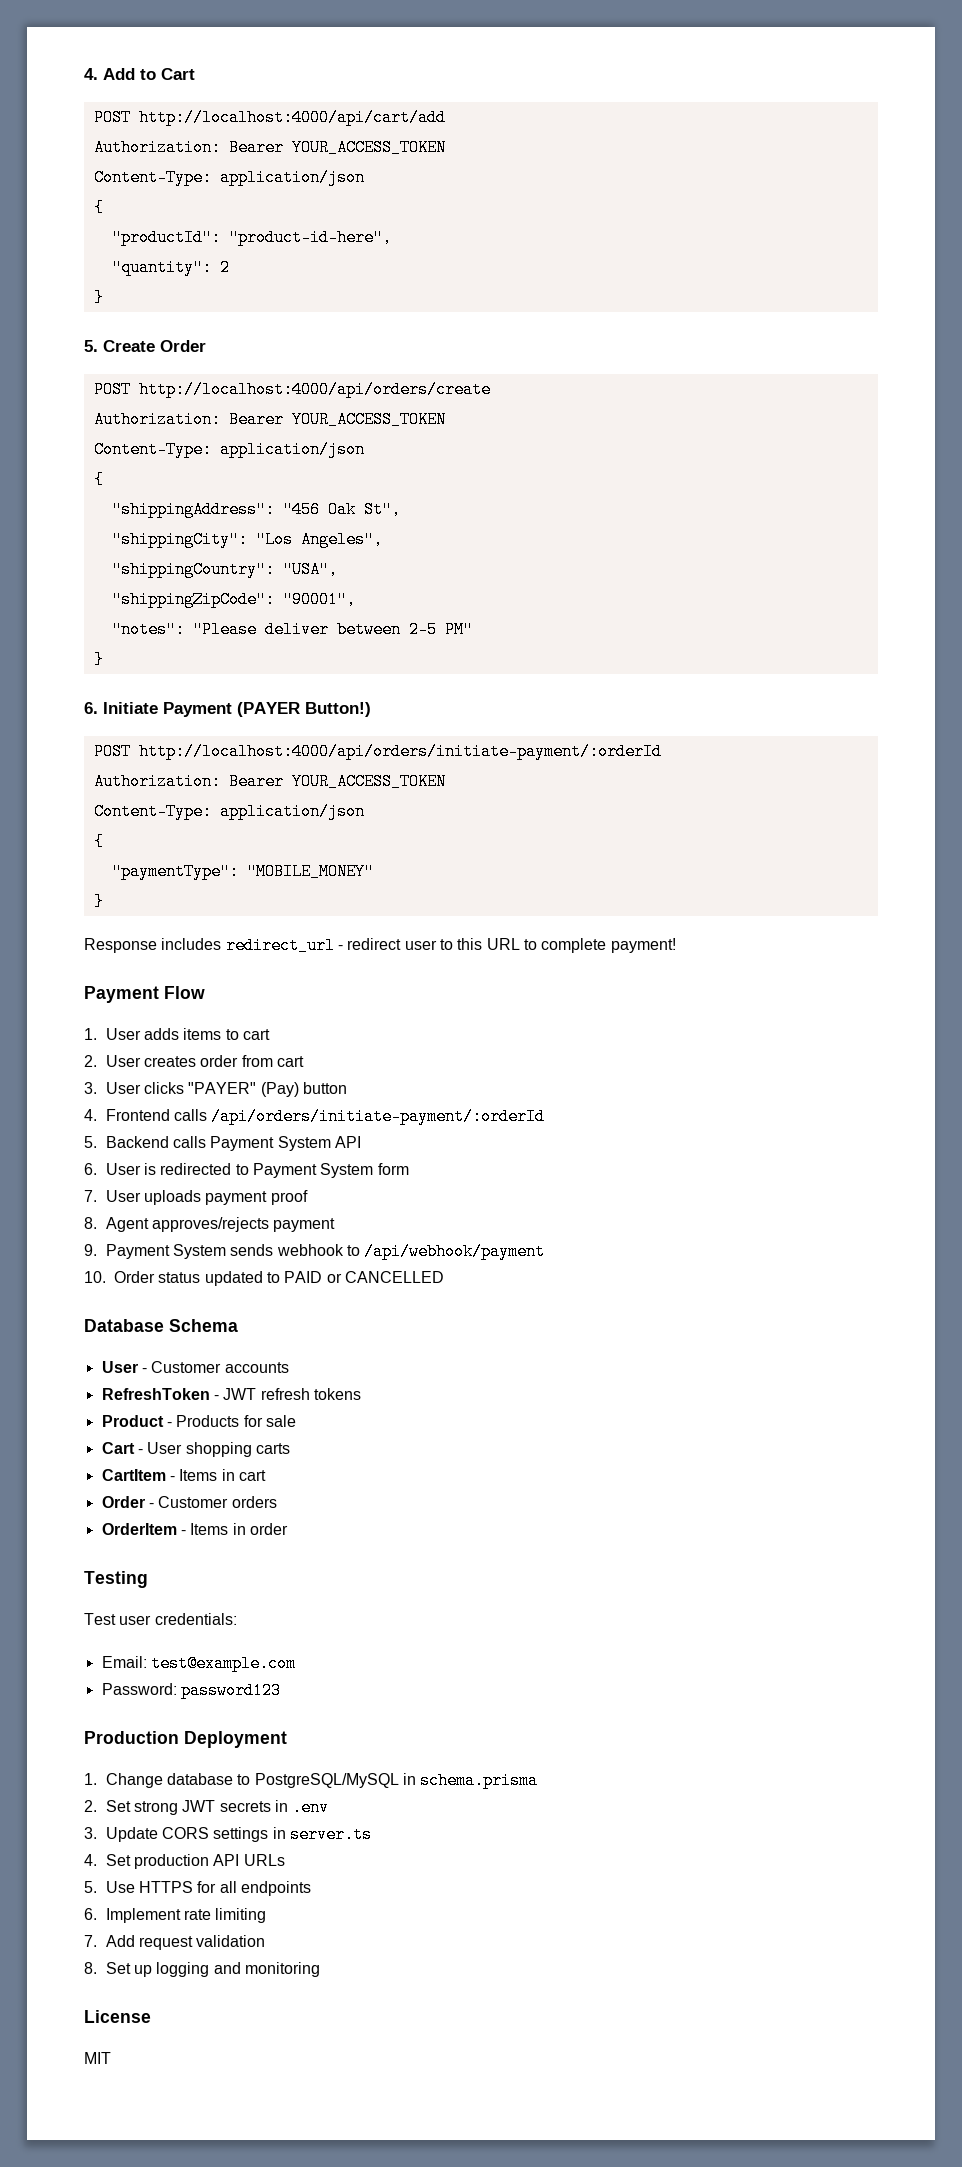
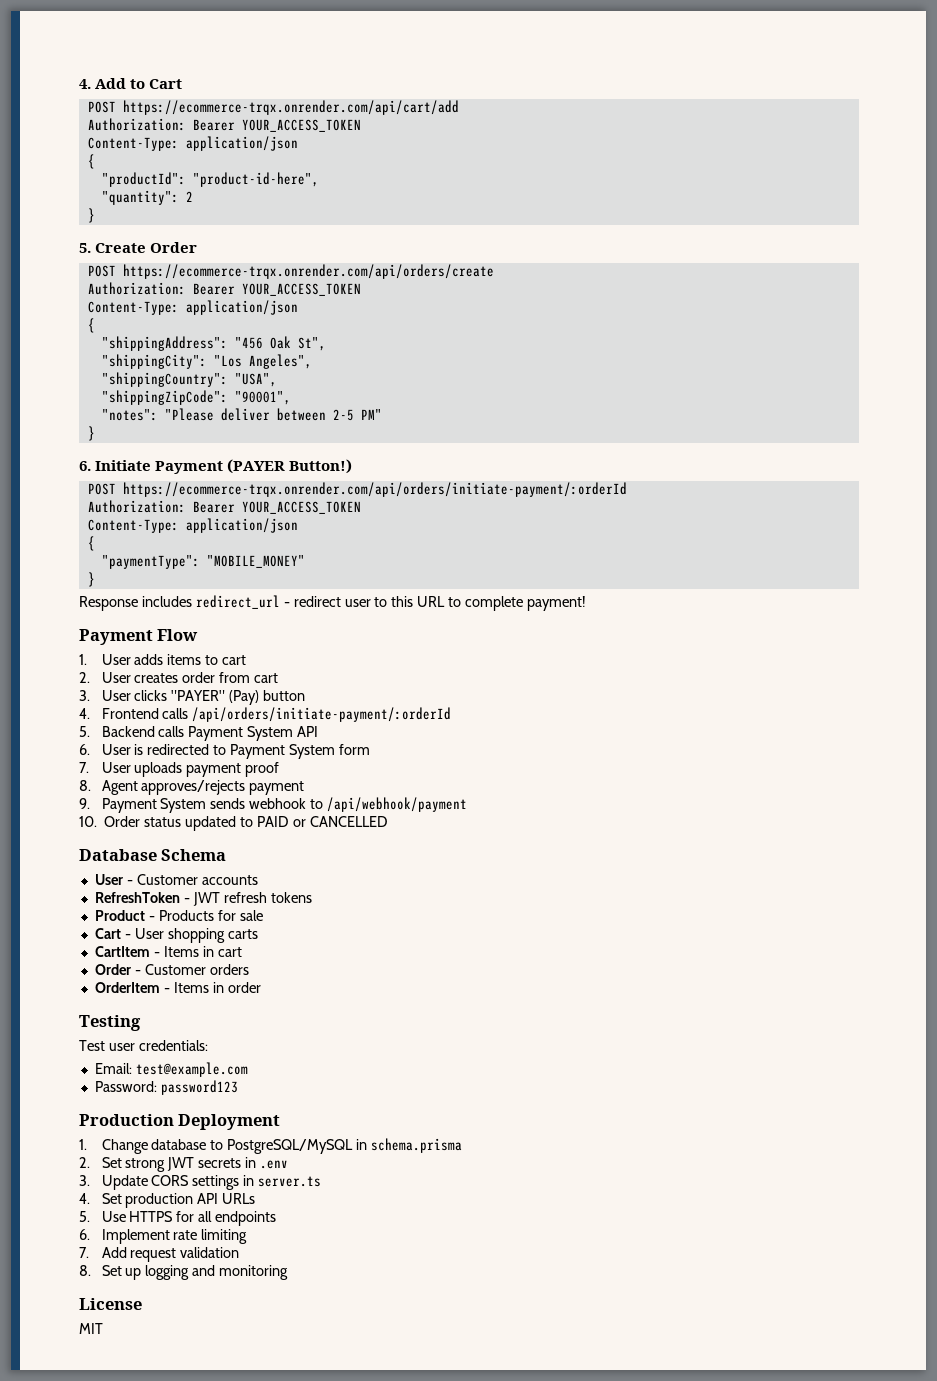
- POST http://localhost:4000/api/cart/add
+ POST https://ecommerce-trqx.onrender.com/api/cart/add
- POST http://localhost:4000/api/orders/create
+ POST https://ecommerce-trqx.onrender.com/api/orders/create
- POST http://localhost:4000/api/orders/initiate-payment/:orderId
+ POST https://ecommerce-trqx.onrender.com/api/orders/initiate-payment/:orderId

